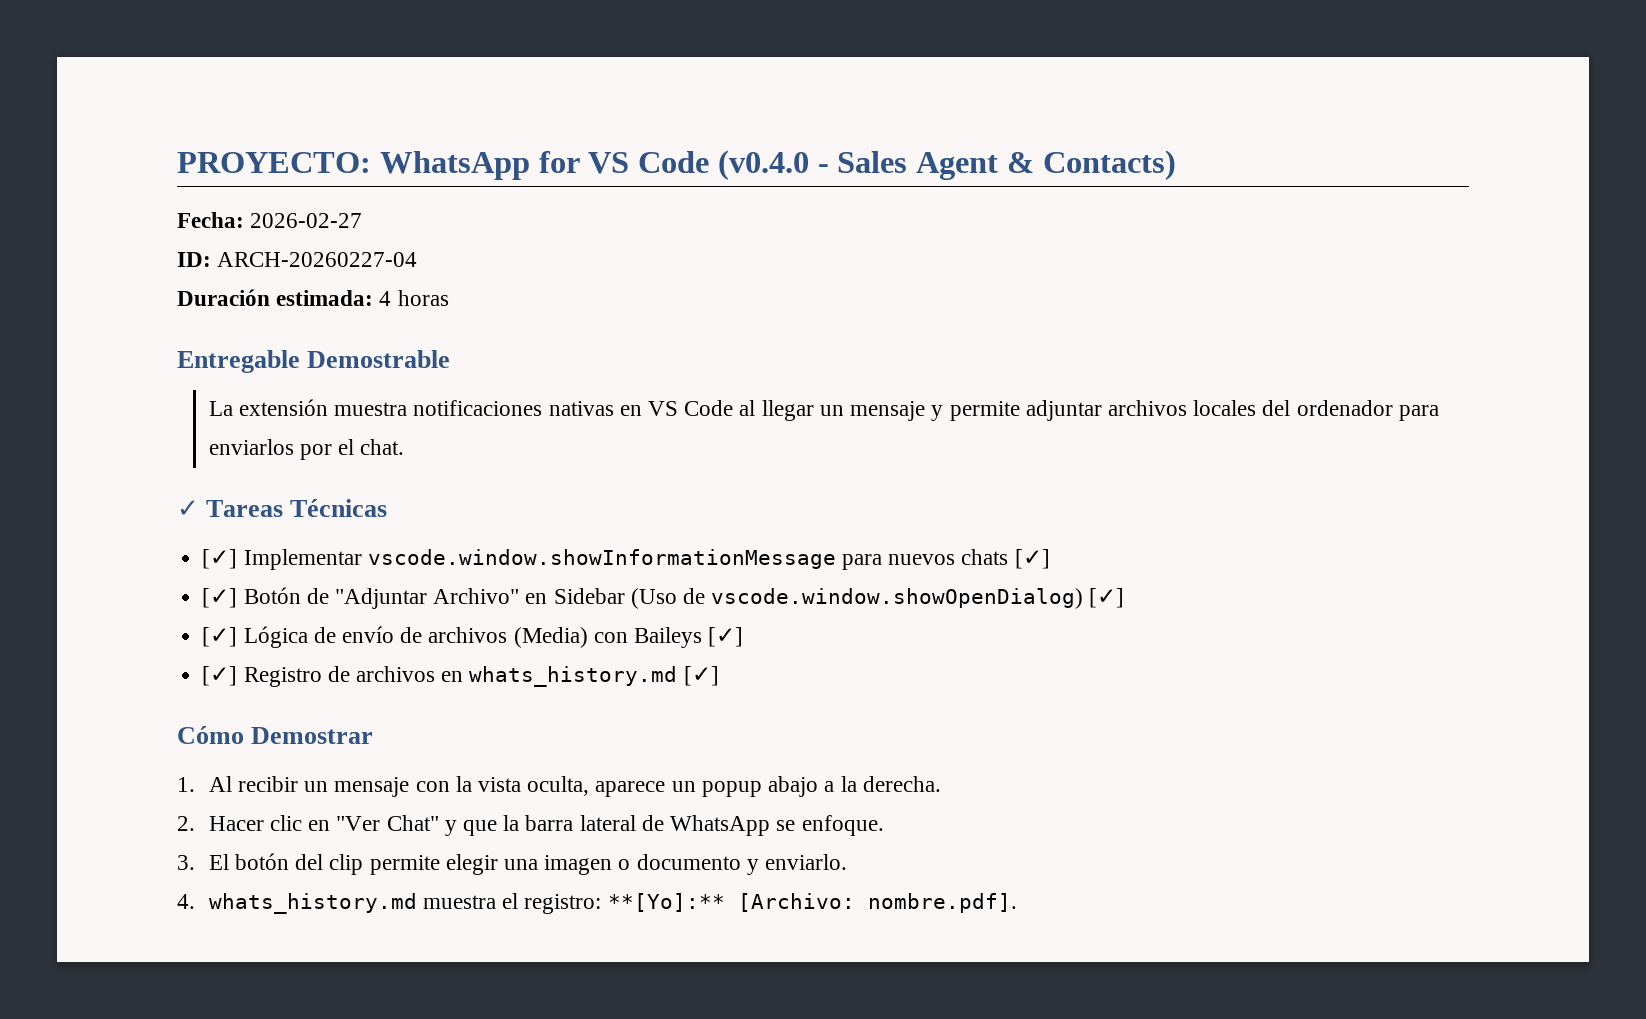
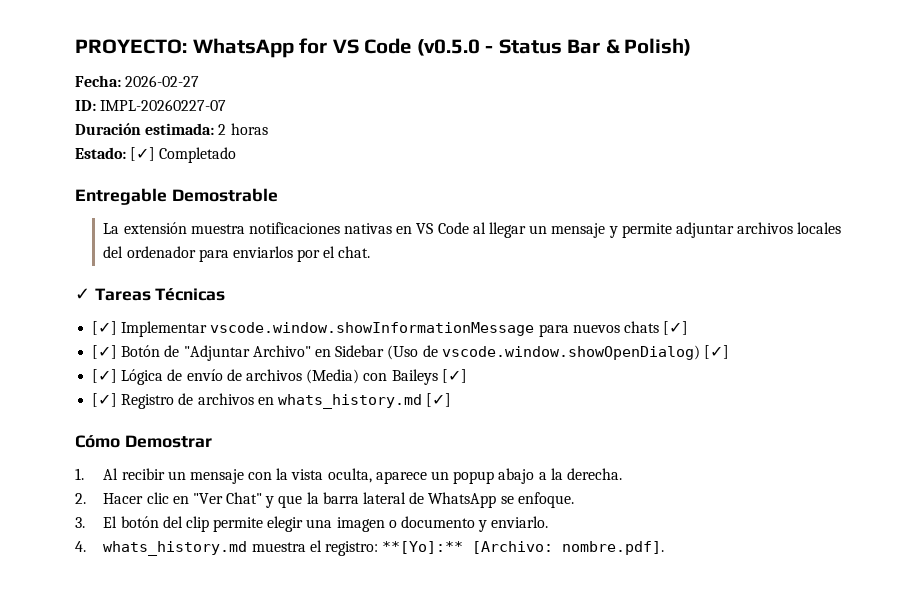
- PROYECTO: WhatsApp for VS Code (v0.4.0 - Sales Agent & Contacts)
+ PROYECTO: WhatsApp for VS Code (v0.5.0 - Status Bar & Polish)
- ID: ARCH-20260227-04
+ ID: IMPL-20260227-07
- Duración estimada: 4 horas
+ Duración estimada: 2 horas
+ Estado: [✓] Completado

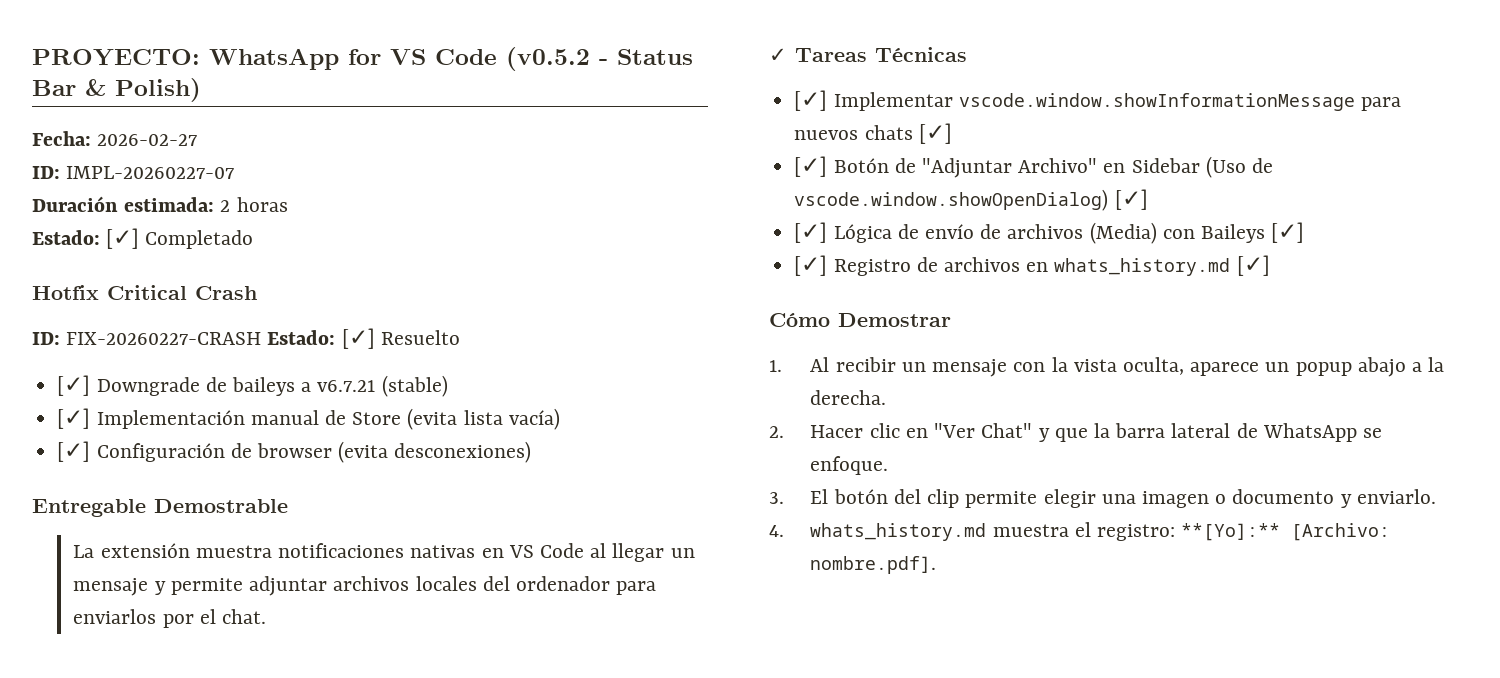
- PROYECTO: WhatsApp for VS Code (v0.5.0 - Status Bar & Polish)
+ PROYECTO: WhatsApp for VS Code (v0.5.2 - Status Bar & Polish)
+ Hotfix Critical Crash
+ ID: FIX-20260227-CRASH Estado: [✓] Resuelto
+ [✓] Downgrade de baileys a v6.7.21 (stable)
+ [✓] Implementación manual de Store (evita lista vacía)
+ [✓] Configuración de browser (evita desconexiones)

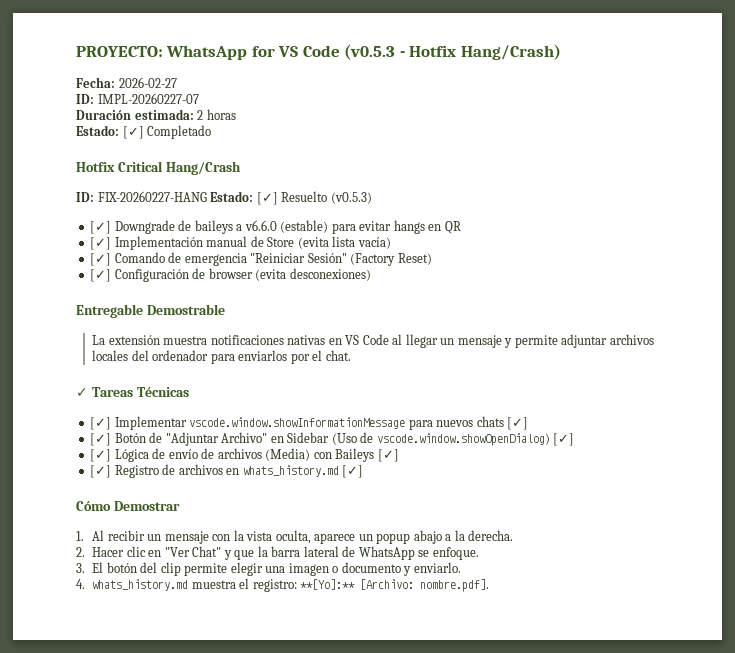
- PROYECTO: WhatsApp for VS Code (v0.5.2 - Status Bar & Polish)
+ PROYECTO: WhatsApp for VS Code (v0.5.3 - Hotfix Hang/Crash)
- Hotfix Critical Crash
- ID: FIX-20260227-CRASH Estado: [✓] Resuelto
+ Hotfix Critical Hang/Crash
+ ID: FIX-20260227-HANG Estado: [✓] Resuelto (v0.5.3)
- [✓] Downgrade de baileys a v6.7.21 (stable)
+ [✓] Downgrade de baileys a v6.6.0 (estable) para evitar hangs en QR
+ [✓] Comando de emergencia "Reiniciar Sesión" (Factory Reset)

